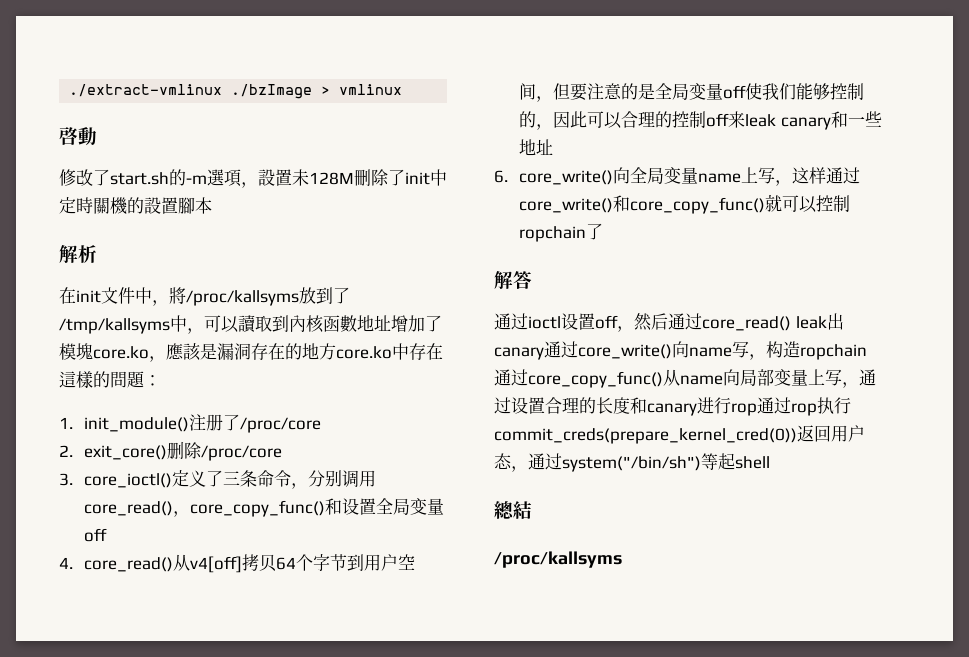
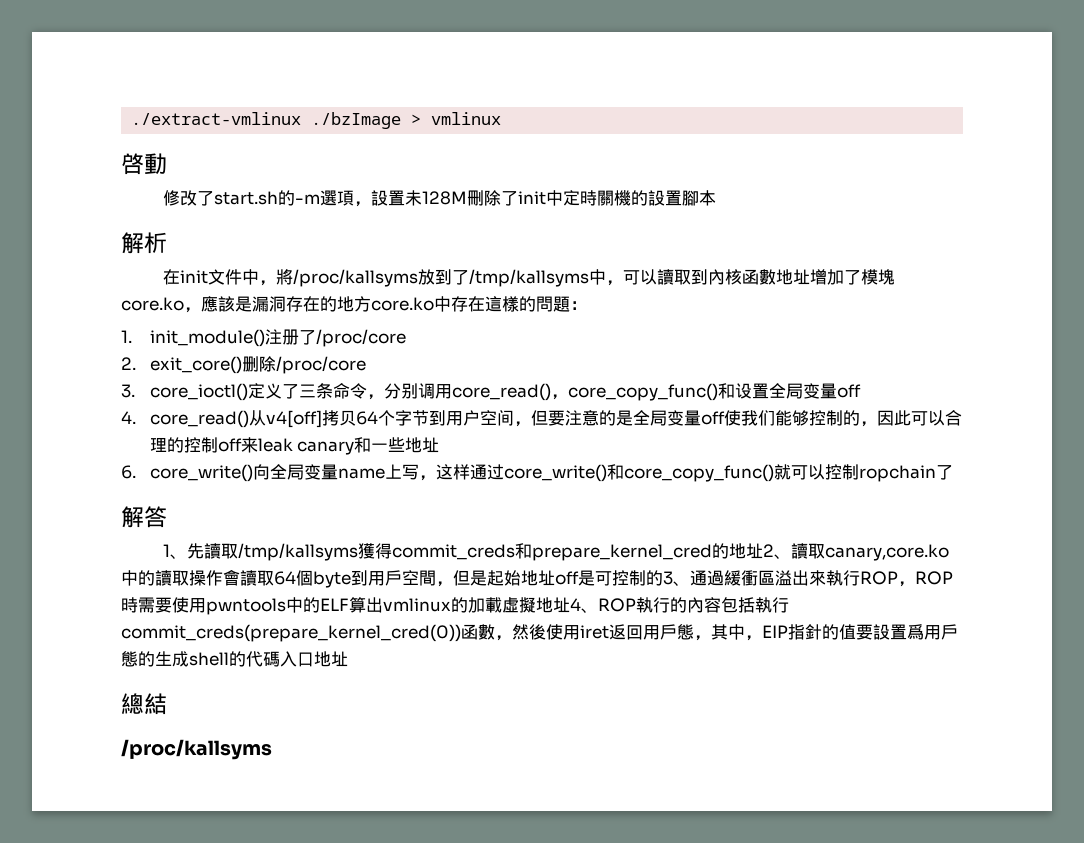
- 通过ioctl设置off，然后通过core_read() leak出canary通过core_write()向name写，构造ropchain通过core_copy_func()从name向局部变量上写，通过设置合理的长度和canary进行rop通过rop执行commit_creds(prepare_kernel_cred(0))返回用户态，通过system("/bin/sh")等起shell
+ 1、先讀取/tmp/kallsyms獲得commit_creds和prepare_kernel_cred的地址2、讀取canary,core.ko中的讀取操作會讀取64個byte到用戶空間，但是起始地址off是可控制的3、通過緩衝區溢出來執行ROP，ROP時需要使用pwntools中的ELF算出vmlinux的加載虛擬地址4、ROP執行的內容包括執行commit_creds(prepare_kernel_cred(0))函數，然後使用iret返回用戶態，其中，EIP指針的值要設置爲用戶態的生成shell的代碼入口地址

